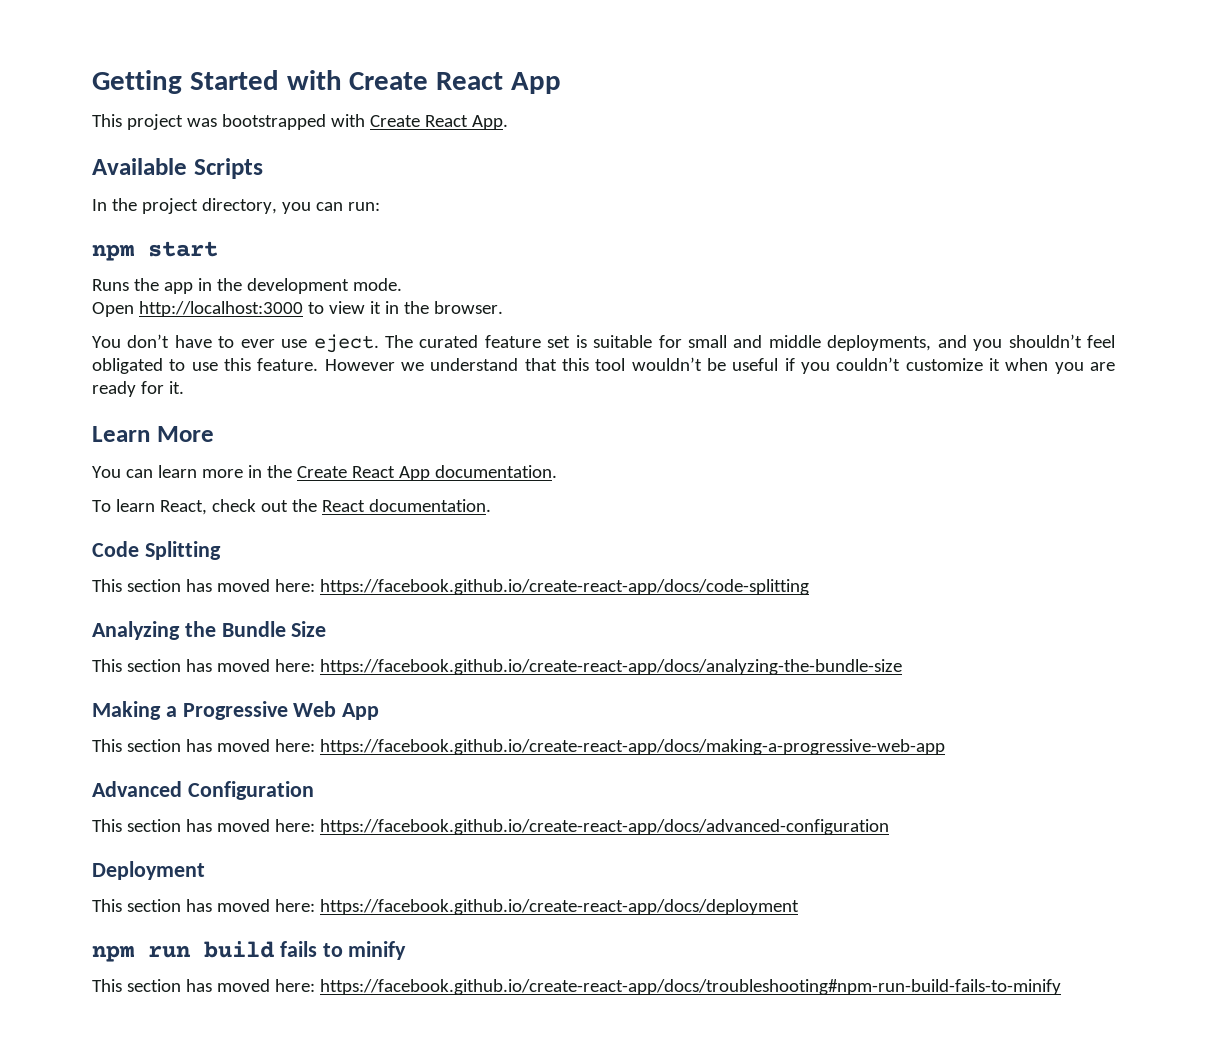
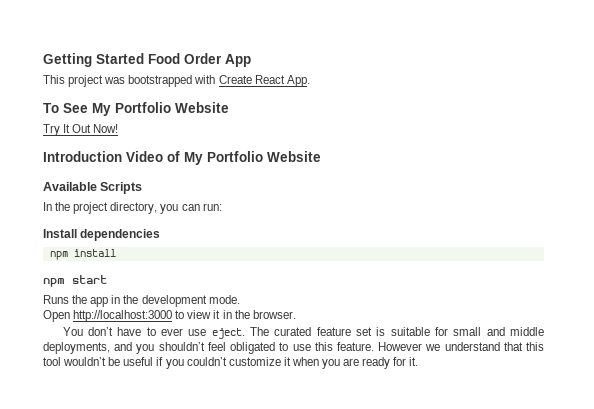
- Getting Started with Create React App
+ Getting Started Food Order App
+ To See My Portfolio Website
+ Try It Out Now!
+ Introduction Video of My Portfolio Website
+ Install dependencies
+ npm install
- Learn More
- You can learn more in the Create React App documentation.
- To learn React, check out the React documentation.
- Code Splitting
- This section has moved here: https://facebook.github.io/create-react-app/docs/code-splitting
- Analyzing the Bundle Size
- This section has moved here: https://facebook.github.io/create-react-app/docs/analyzing-the-bundle-size
- Making a Progressive Web App
- This section has moved here: https://facebook.github.io/create-react-app/docs/making-a-progressive-web-app
- Advanced Configuration
- This section has moved here: https://facebook.github.io/create-react-app/docs/advanced-configuration
- Deployment
- This section has moved here: https://facebook.github.io/create-react-app/docs/deployment
- npm run build fails to minify
- This section has moved here: https://facebook.github.io/create-react-app/docs/troubleshooting#npm-run-build-fails-to-minify

